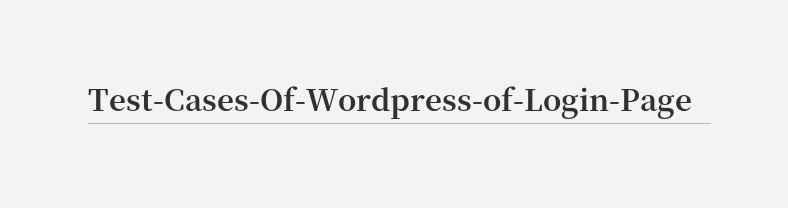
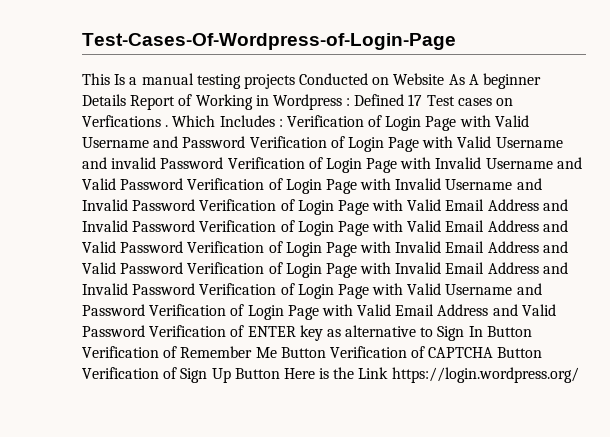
+ This Is a manual testing projects Conducted on Website As A beginner Details Report of Working in Wordpress : Defined 17 Test cases on Verfications . Which Includes : Verification of Login Page with Valid Username and Password Verification of Login Page with Valid Username and invalid Password Verification of Login Page with Invalid Username and Valid Password Verification of Login Page with Invalid Username and Invalid Password Verification of Login Page with Valid Email Address and Invalid Password Verification of Login Page with Valid Email Address and Valid Password Verification of Login Page with Invalid Email Address and Valid Password Verification of Login Page with Invalid Email Address and Invalid Password Verification of Login Page with Valid Username and Password Verification of Login Page with Valid Email Address and Valid Password Verification of ENTER key as alternative to Sign In Button Verification of Remember Me Button Verification of CAPTCHA Button Verification of Sign Up Button Here is the Link https://login.wordpress.org/

